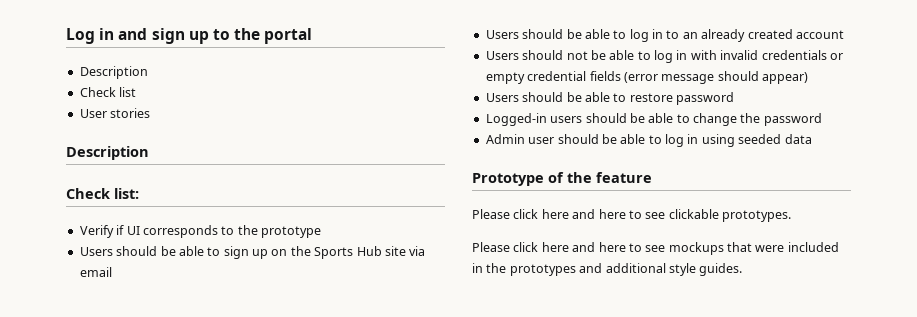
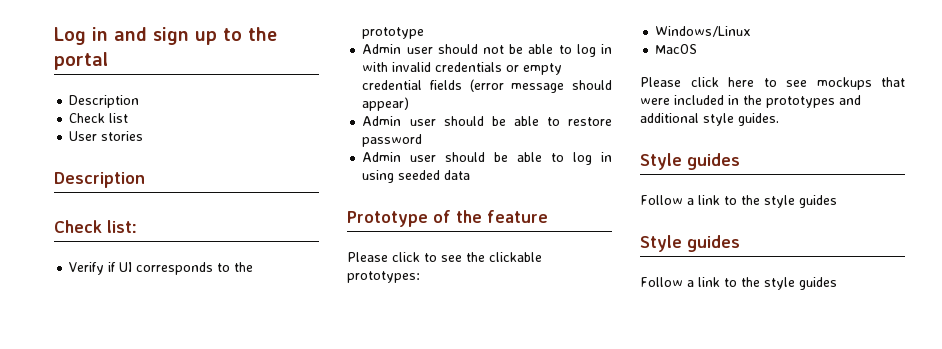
- Users should be able to sign up on the Sports Hub site via email
- Users should be able to log in to an already created account
- Users should not be able to log in with invalid credentials or empty credential fields (error message should appear)
+ Admin user should not be able to log in with invalid credentials or empty credential fields (error message should appear)
- Users should be able to restore password
+ Admin user should be able to restore password
- Logged-in users should be able to change the password
- Please click here and here to see clickable prototypes.
- Please click here and here to see mockups that were included in the prototypes and additional style guides.
+ Please click to see the clickable prototypes:
+ Windows/Linux
+ MacOS
+ Please click here to see mockups that were included in the prototypes and additional style guides.
+ Style guides
+ Follow a link to the style guides
+ Style guides
+ Follow a link to the style guides

